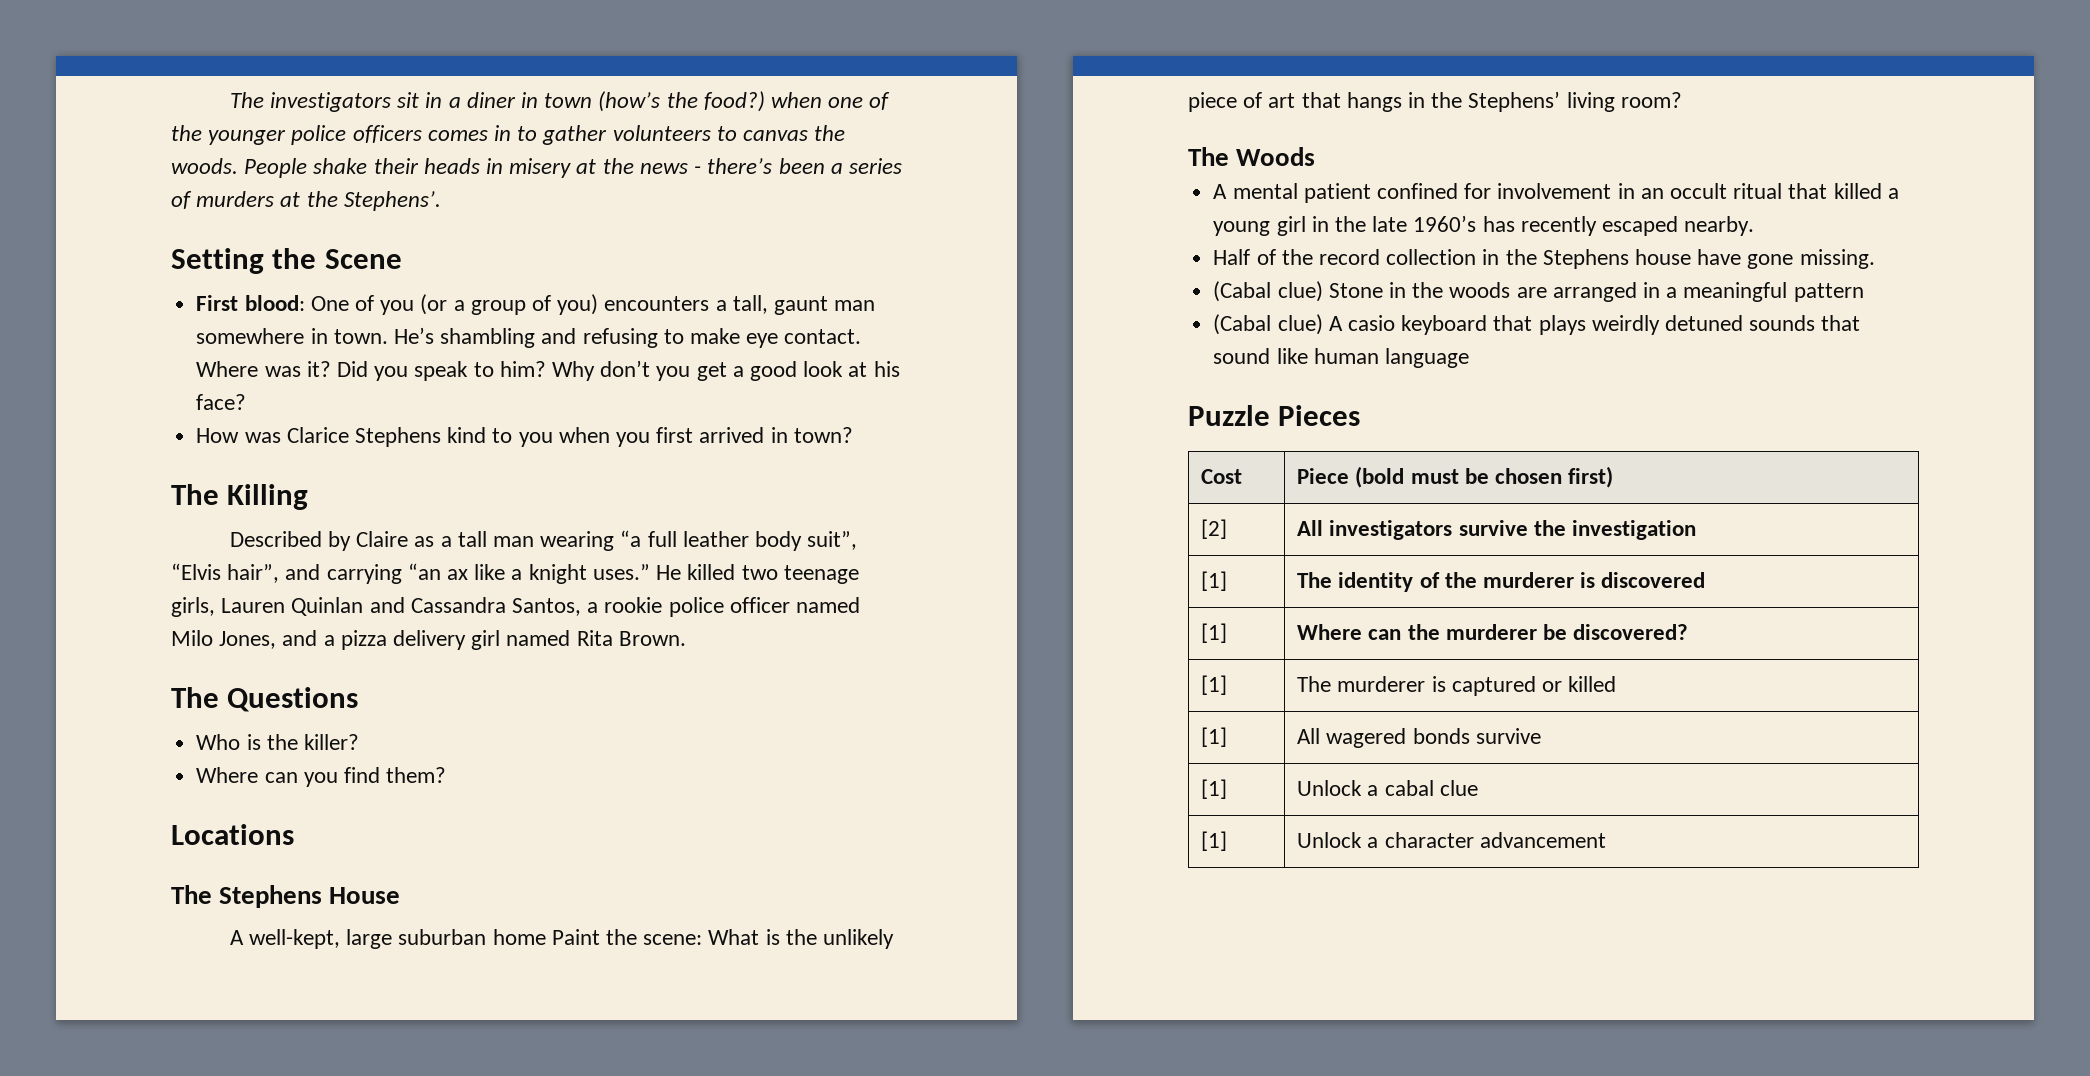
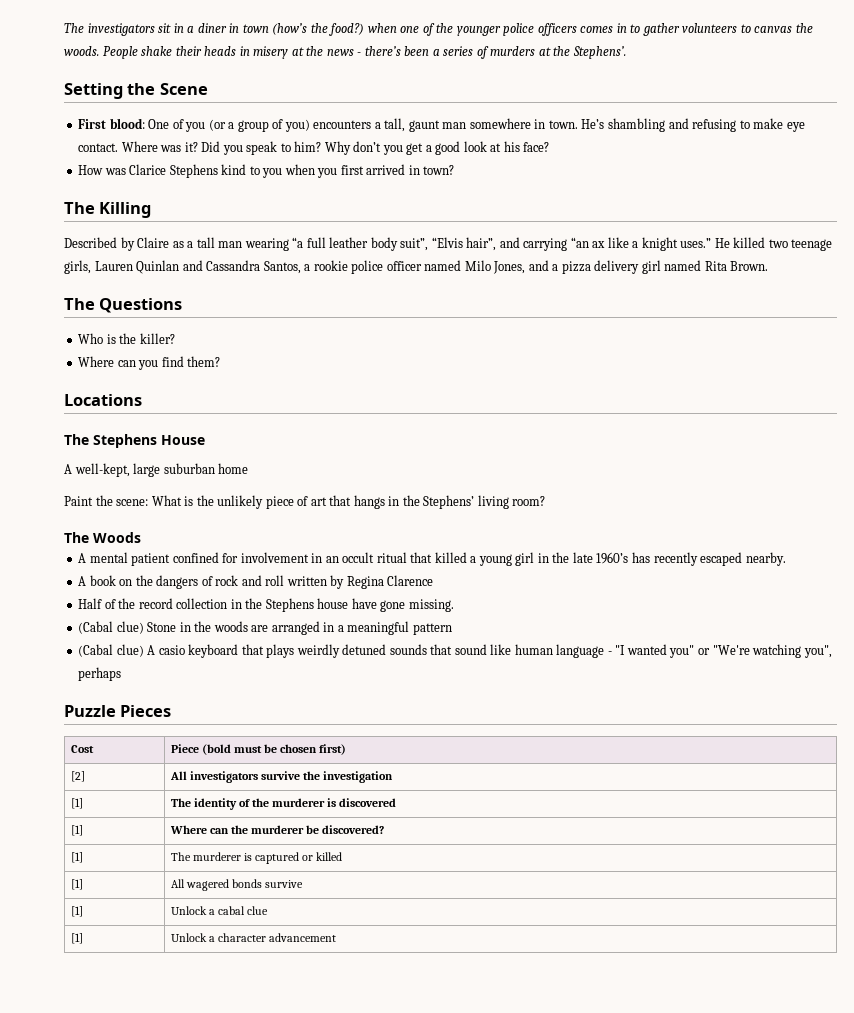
- A well-kept, large suburban home Paint the scene: What is the unlikely piece of art that hangs in the Stephens’ living room?
+ A well-kept, large suburban home
+ Paint the scene: What is the unlikely piece of art that hangs in the Stephens’ living room?
+ A book on the dangers of rock and roll written by Regina Clarence
- (Cabal clue) A casio keyboard that plays weirdly detuned sounds that sound like human language
+ (Cabal clue) A casio keyboard that plays weirdly detuned sounds that sound like human language - "I wanted you" or "We're watching you", perhaps

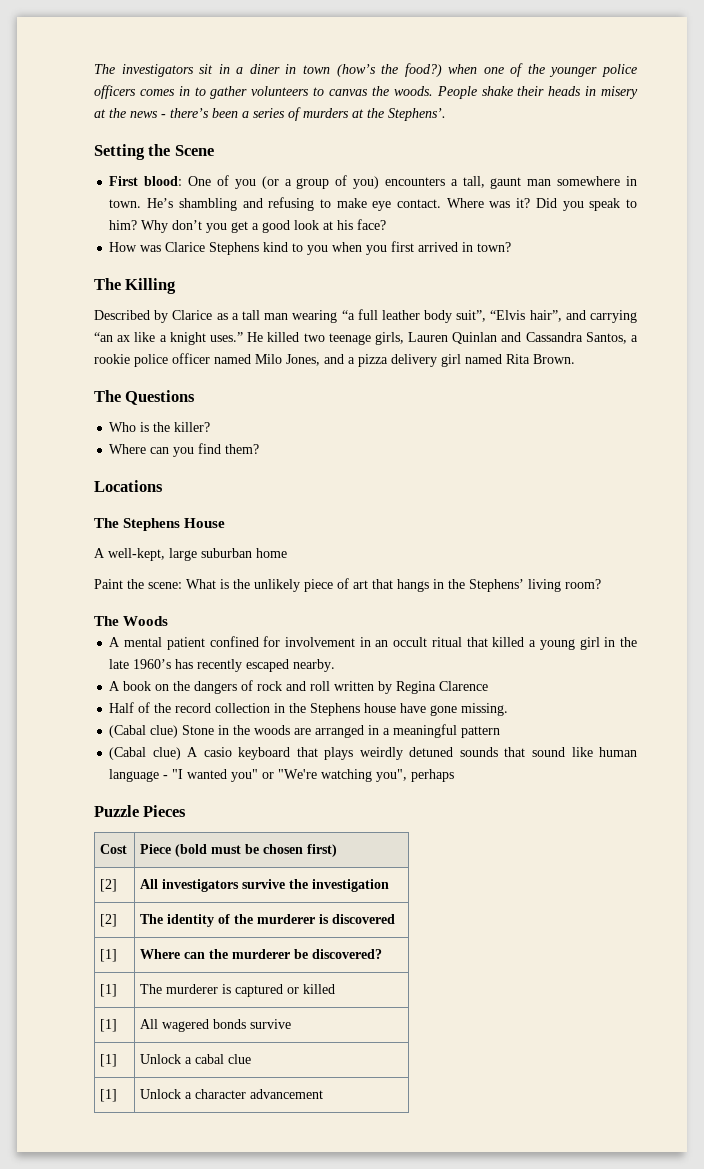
- Described by Claire as a tall man wearing “a full leather body suit”, “Elvis hair”, and carrying “an ax like a knight uses.”
+ Described by Clarice as a tall man wearing “a full leather body suit”, “Elvis hair”, and carrying “an ax like a knight uses.”
- [1] | The identity of the murderer is discovered
+ [2] | The identity of the murderer is discovered

